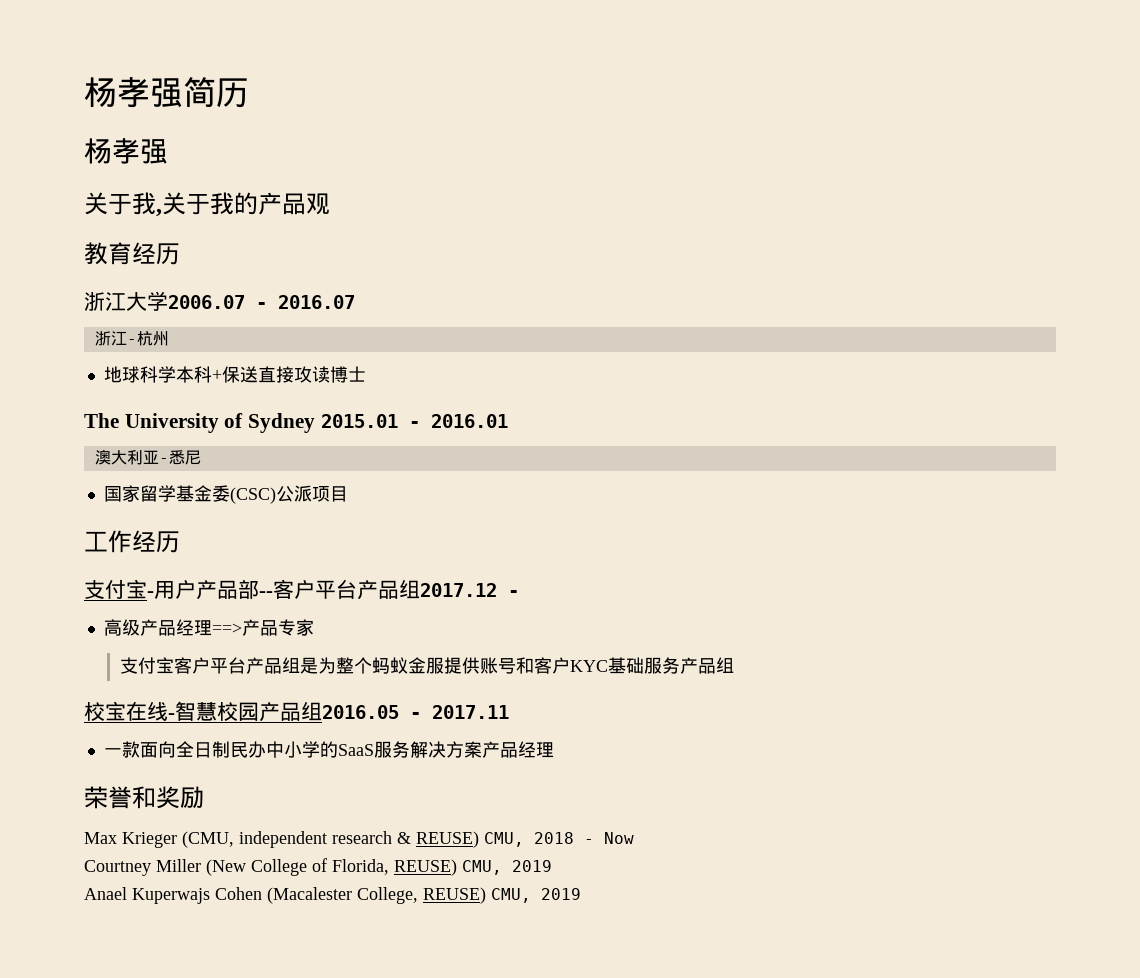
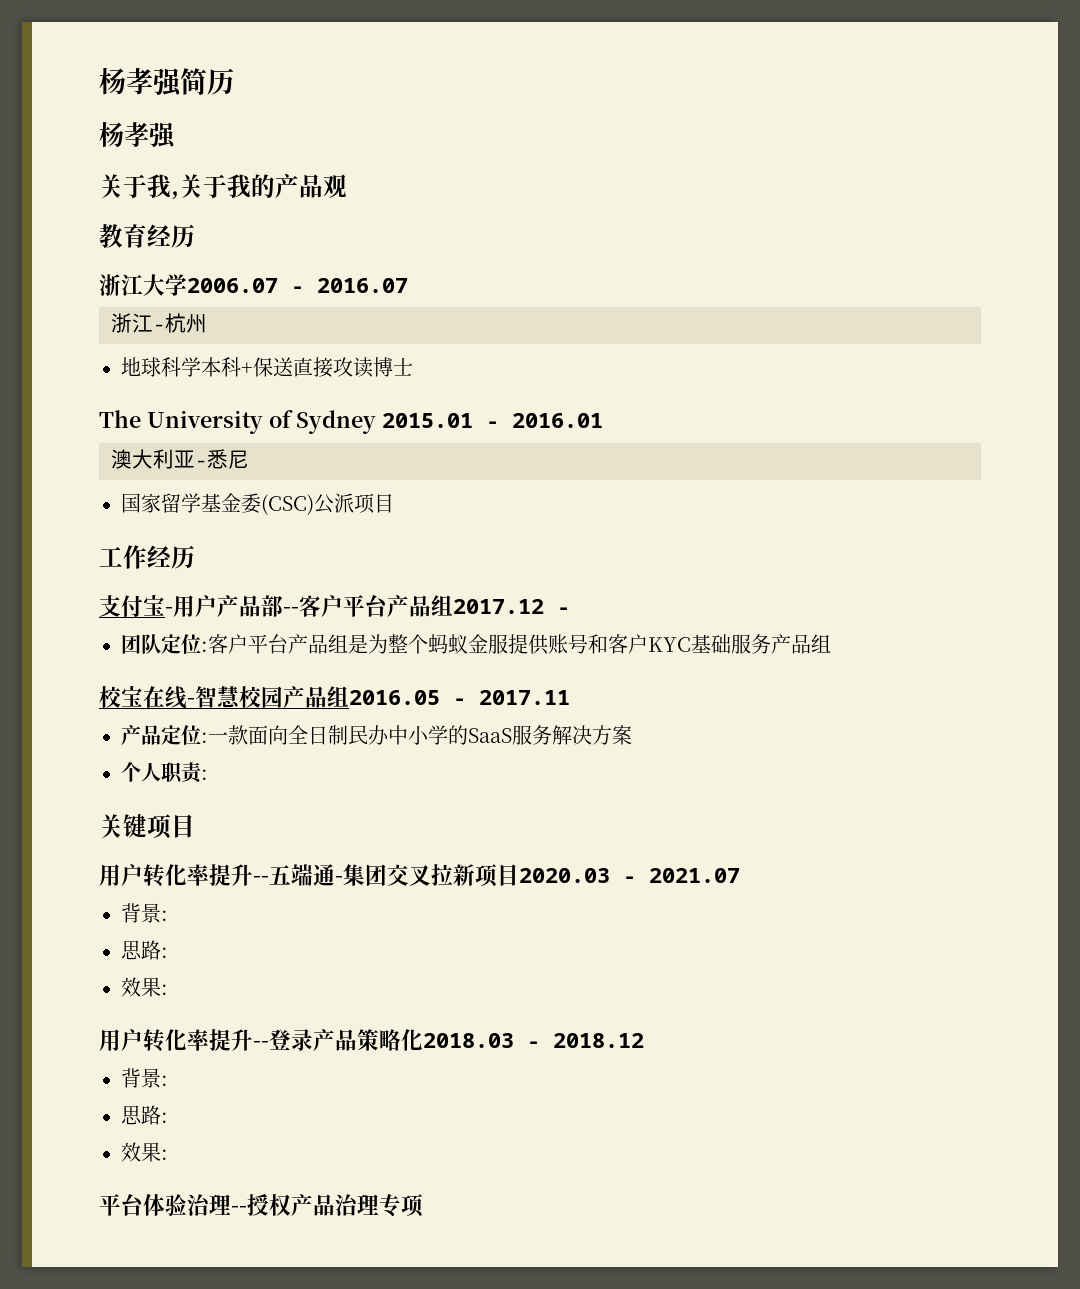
- 高级产品经理==>产品专家
- 支付宝客户平台产品组是为整个蚂蚁金服提供账号和客户KYC基础服务产品组
+ 团队定位:客户平台产品组是为整个蚂蚁金服提供账号和客户KYC基础服务产品组
- 一款面向全日制民办中小学的SaaS服务解决方案产品经理
- 荣誉和奖励
- Max Krieger (CMU, independent research & REUSE) CMU, 2018 - Now
- Courtney Miller (New College of Florida, REUSE) CMU, 2019
- Anael Kuperwajs Cohen (Macalester College, REUSE) CMU, 2019
+ 产品定位:一款面向全日制民办中小学的SaaS服务解决方案
+ 个人职责:
+ 关键项目
+ 用户转化率提升--五端通-集团交叉拉新项目2020.03 - 2021.07
+ 背景:
+ 思路:
+ 效果:
+ 用户转化率提升--登录产品策略化2018.03 - 2018.12
+ 背景:
+ 思路:
+ 效果:
+ 平台体验治理--授权产品治理专项

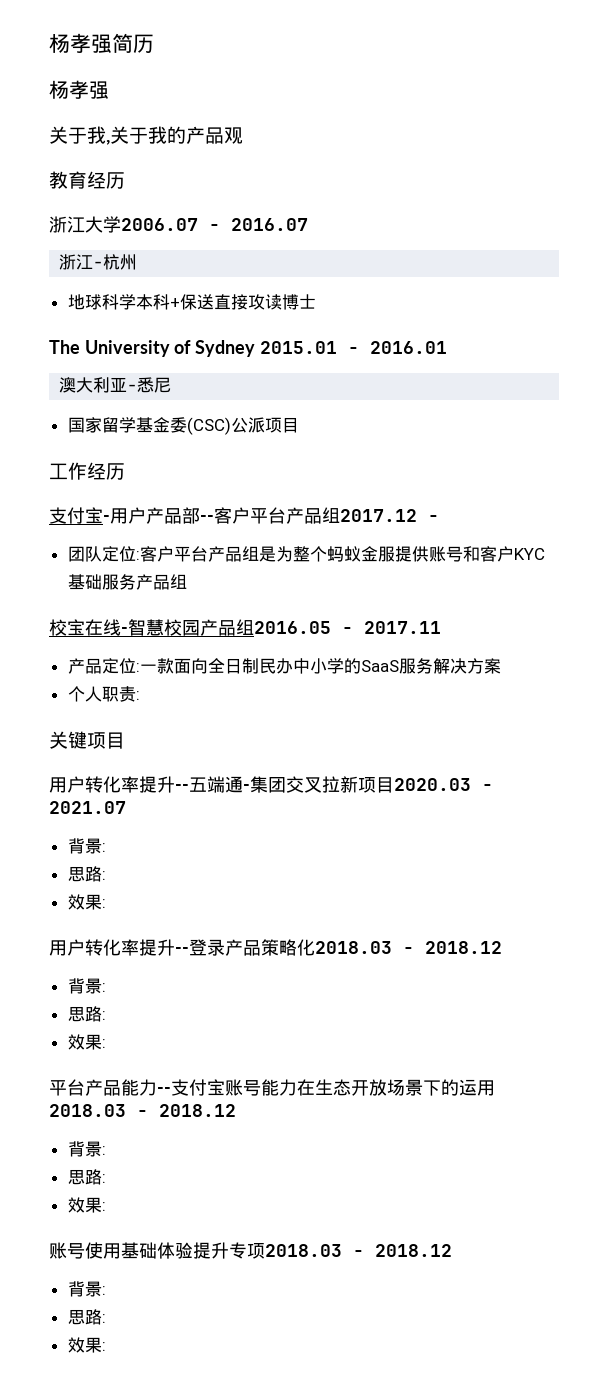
- 平台体验治理--授权产品治理专项
+ 平台产品能力--支付宝账号能力在生态开放场景下的运用2018.03 - 2018.12
+ 背景:
+ 思路:
+ 效果:
+ 账号使用基础体验提升专项2018.03 - 2018.12
+ 背景:
+ 思路:
+ 效果:

